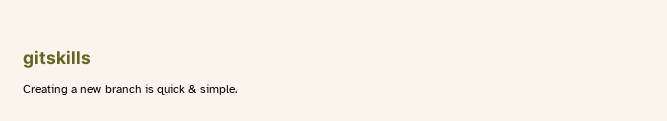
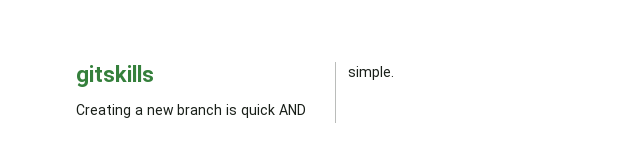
- Creating a new branch is quick & simple.
+ Creating a new branch is quick AND simple.

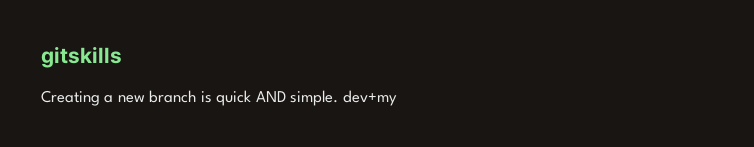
- Creating a new branch is quick AND simple.
+ Creating a new branch is quick AND simple. dev+my

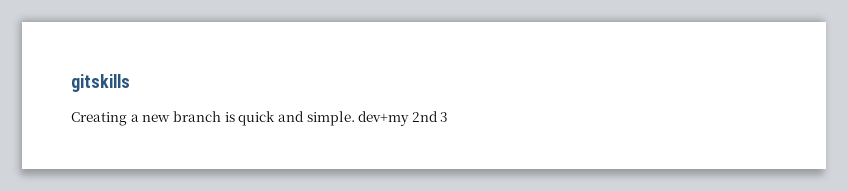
- Creating a new branch is quick AND simple. dev+my
+ Creating a new branch is quick and simple. dev+my 2nd 3

